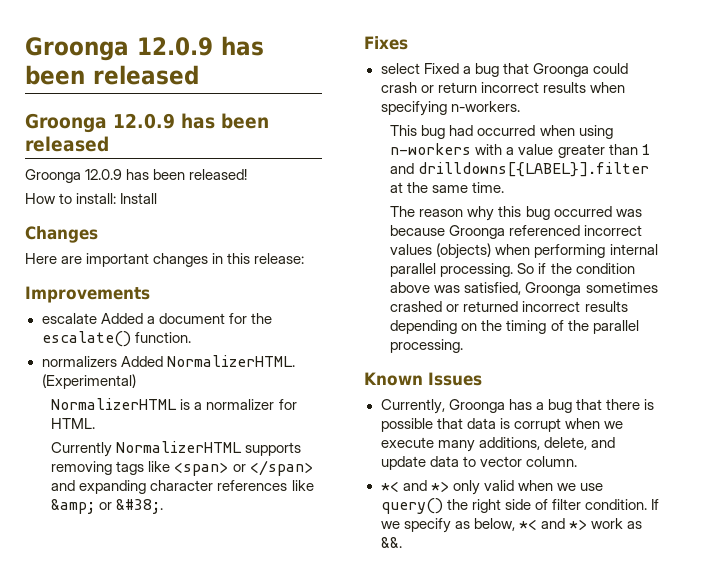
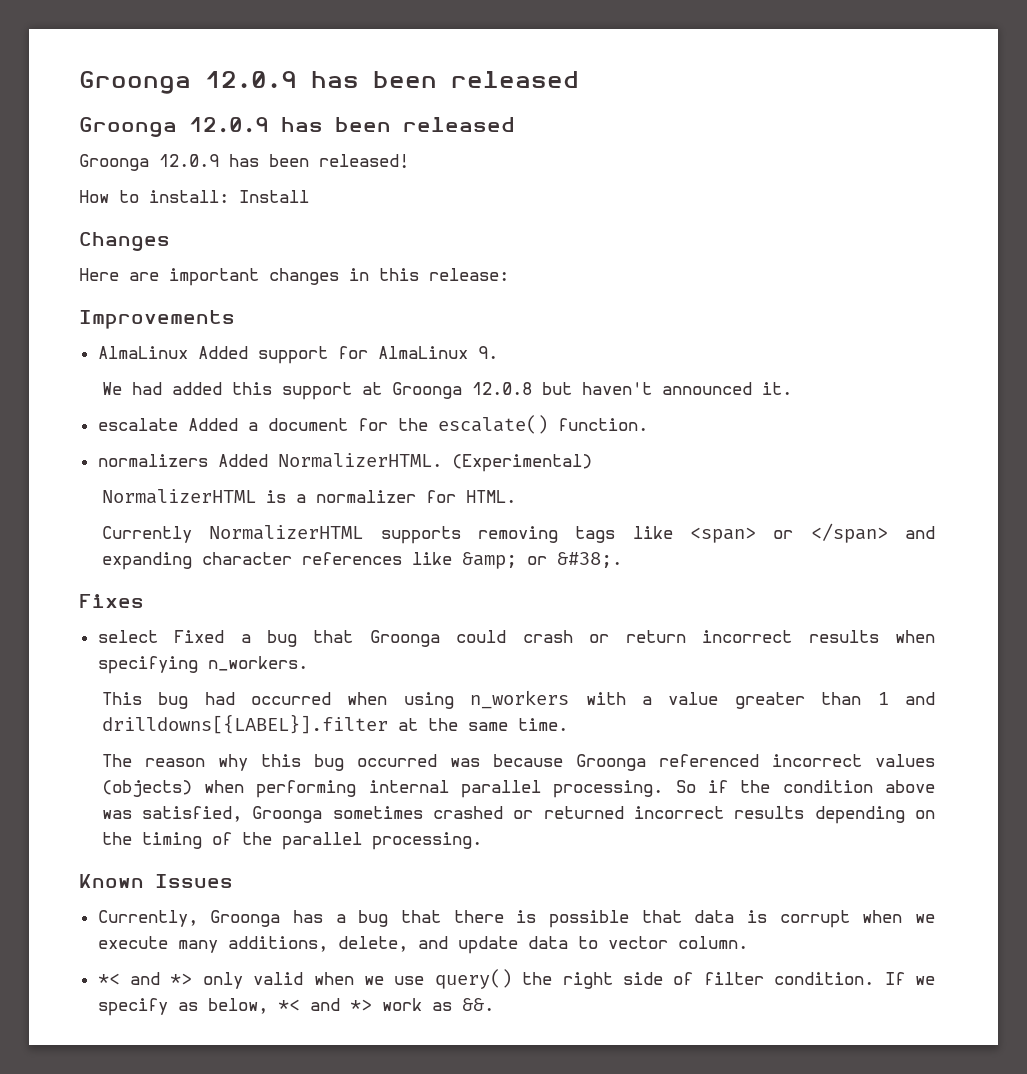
+ AlmaLinux Added support for AlmaLinux 9.
+ We had added this support at Groonga 12.0.8 but haven't announced it.
- select Fixed a bug that Groonga could crash or return incorrect results when specifying n-workers.
+ select Fixed a bug that Groonga could crash or return incorrect results when specifying n_workers.
- This bug had occurred when using n-workers with a value greater than 1 and drilldowns[{LABEL}].filter at the same time.
+ This bug had occurred when using n_workers with a value greater than 1 and drilldowns[{LABEL}].filter at the same time.

